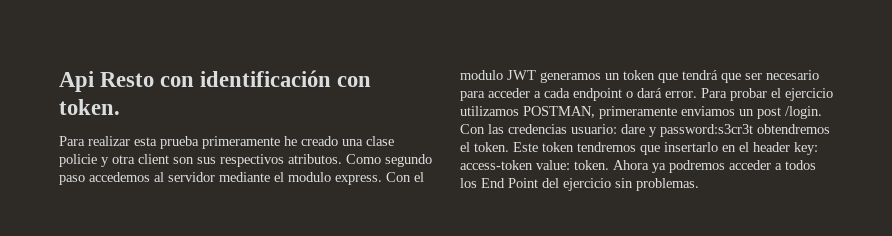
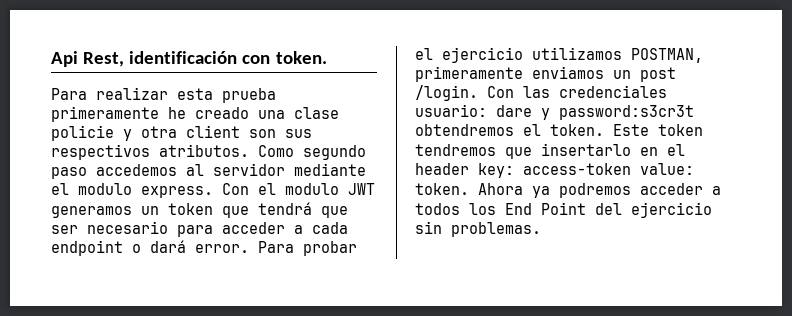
- Api Resto con identificación con token.
+ Api Rest, identificación con token.
- Con las credencias usuario: dare y password:s3cr3t obtendremos el token.
+ Con las credenciales usuario: dare y password:s3cr3t obtendremos el token.

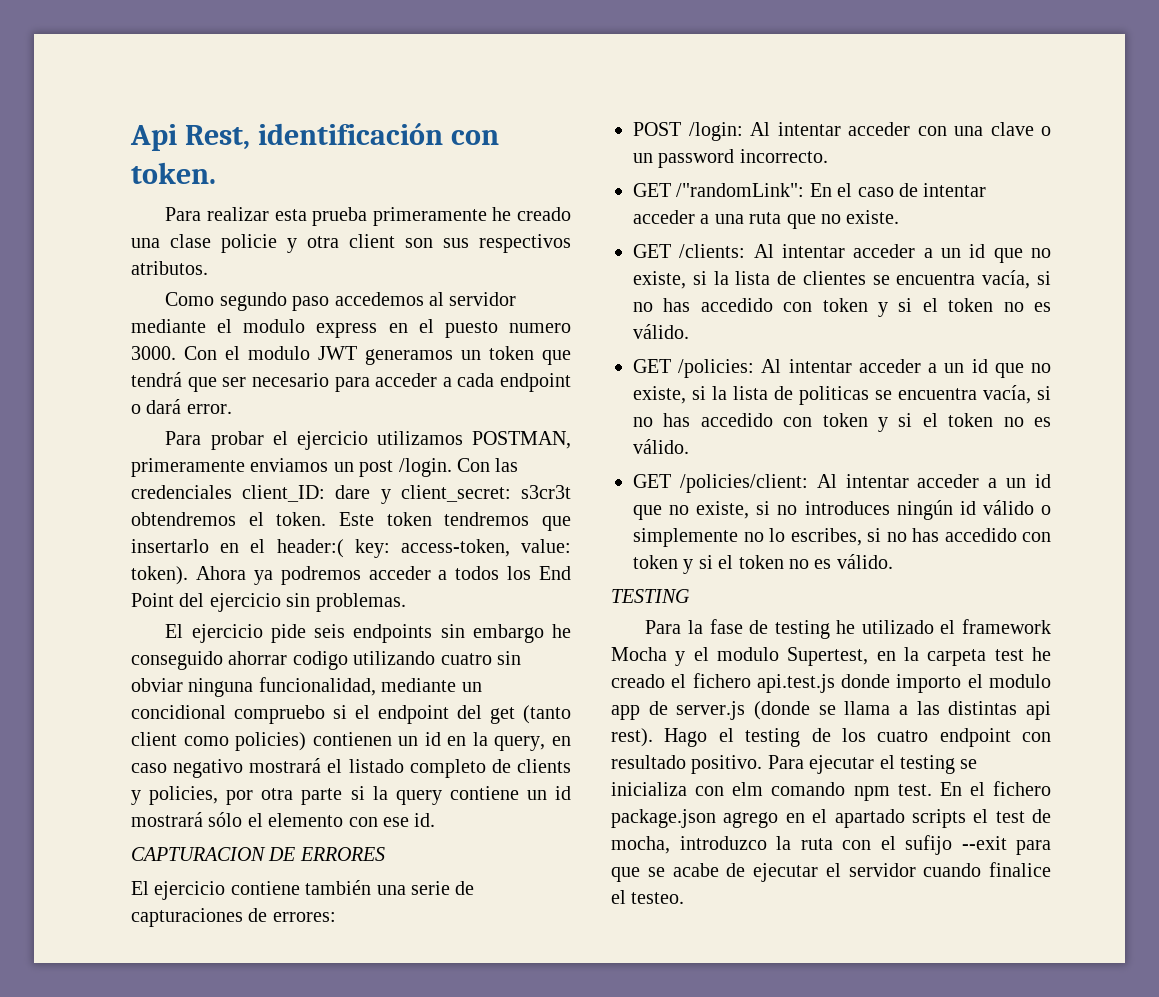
- Para realizar esta prueba primeramente he creado una clase policie y otra client son sus respectivos atributos. Como segundo paso accedemos al servidor mediante el modulo express.
+ Para realizar esta prueba primeramente he creado una clase policie y otra client son sus respectivos atributos.
+ Como segundo paso accedemos al servidor mediante el modulo express en el puesto numero 3000.
- Con el modulo JWT generamos un token que tendrá que ser necesario para acceder a cada endpoint o dará error. Para probar el ejercicio utilizamos POSTMAN, primeramente enviamos un post /login.
+ Con el modulo JWT generamos un token que tendrá que ser necesario para acceder a cada endpoint o dará error.
+ Para probar el ejercicio utilizamos POSTMAN, primeramente enviamos un post /login.
- Con las credenciales usuario: dare y password:s3cr3t obtendremos el token.
+ Con las credenciales client_ID: dare y client_secret: s3cr3t obtendremos el token.
- Este token tendremos que insertarlo en el header key: access-token value: token.
+ Este token tendremos que insertarlo en el header:( key: access-token, value: token).
+ El ejercicio pide seis endpoints sin embargo he conseguido ahorrar codigo utilizando cuatro sin obviar ninguna funcionalidad, mediante un concidional compruebo si el endpoint del get (tanto client como policies) contienen un id en la query, en caso negativo mostrará el listado completo de clients y policies, por otra parte si la query contiene un id mostrará sólo el elemento con ese id.
+ CAPTURACION DE ERRORES
+ El ejercicio contiene también una serie de capturaciones de errores:
+ POST /login: Al intentar acceder con una clave o un password incorrecto.
+ GET /"randomLink": En el caso de intentar acceder a una ruta que no existe.
+ GET /clients: Al intentar acceder a un id que no existe, si la lista de clientes se encuentra vacía, si no has accedido con token y si el token no es válido.
+ GET /policies: Al intentar acceder a un id que no existe, si la lista de politicas se encuentra vacía, si no has accedido con token y si el token no es válido.
+ GET /policies/client: Al intentar acceder a un id que no existe, si no introduces ningún id válido o simplemente no lo escribes, si no has accedido con token y si el token no es válido.
+ TESTING
+ Para la fase de testing he utilizado el framework Mocha y el modulo Supertest, en la carpeta test he creado el fichero api.test.js donde importo el modulo app de server.js (donde se llama a las distintas api rest). Hago el testing de los cuatro endpoint con resultado positivo. Para ejecutar el testing se inicializa con elm comando npm test. En el fichero package.json agrego en el apartado scripts el test de mocha, introduzco la ruta con el sufijo --exit para que se acabe de ejecutar el servidor cuando finalice el testeo.

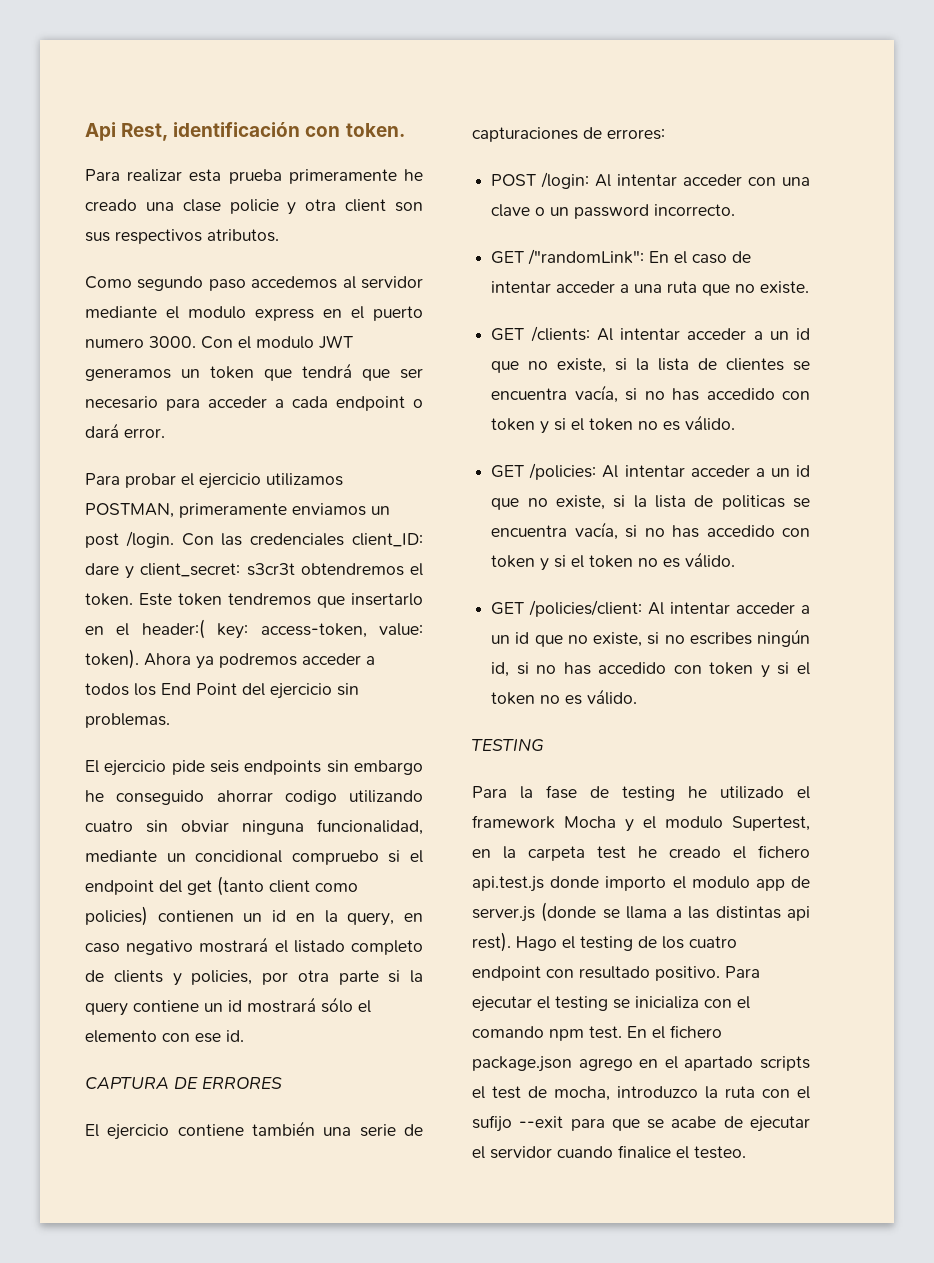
- Como segundo paso accedemos al servidor mediante el modulo express en el puesto numero 3000.
+ Como segundo paso accedemos al servidor mediante el modulo express en el puerto numero 3000.
- CAPTURACION DE ERRORES
+ CAPTURA DE ERRORES
- GET /policies/client: Al intentar acceder a un id que no existe, si no introduces ningún id válido o simplemente no lo escribes, si no has accedido con token y si el token no es válido.
+ GET /policies/client: Al intentar acceder a un id que no existe, si no escribes ningún id, si no has accedido con token y si el token no es válido.
- Para ejecutar el testing se inicializa con elm comando npm test.
+ Para ejecutar el testing se inicializa con el comando npm test.

